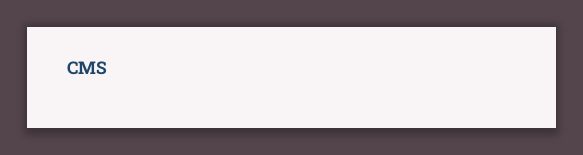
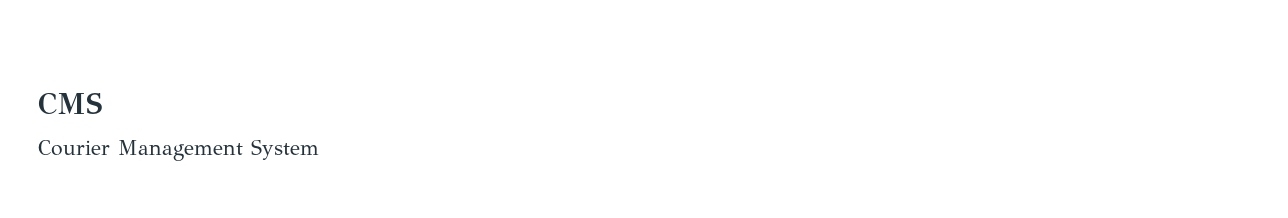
+ Courier Management System

